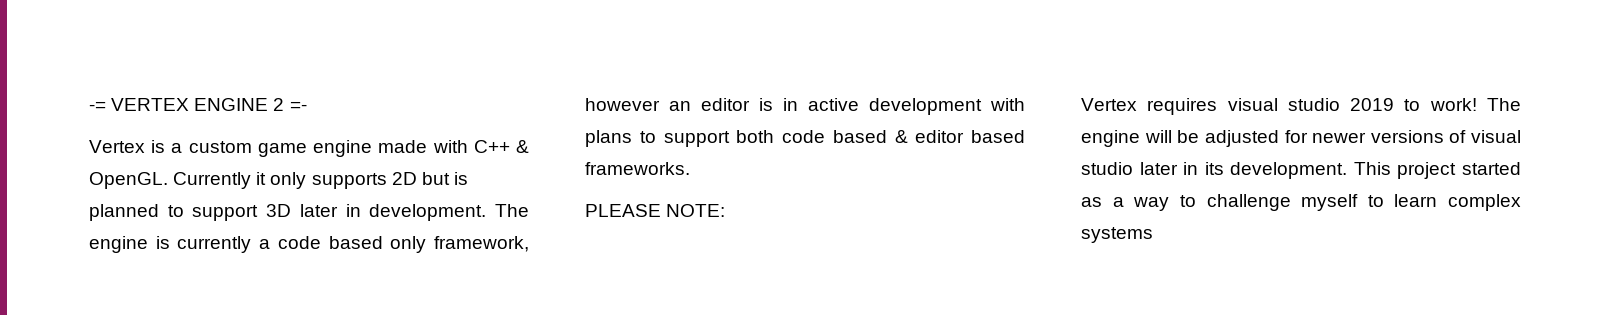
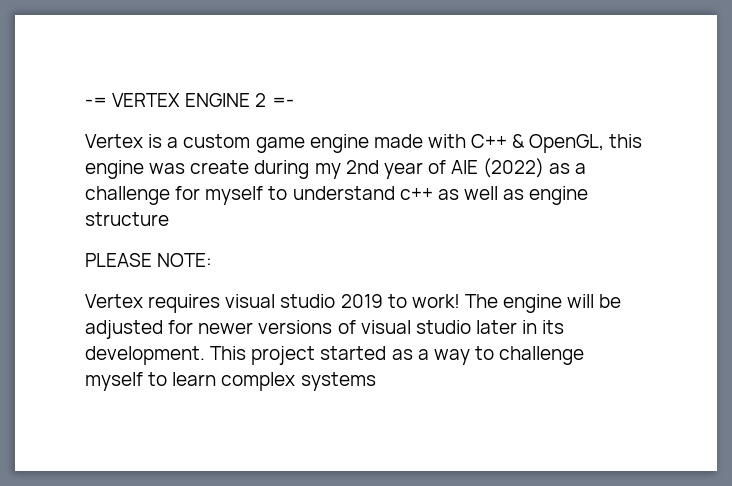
- Vertex is a custom game engine made with C++ & OpenGL. Currently it only supports 2D but is planned to support 3D later in development. The engine is currently a code based only framework, however an editor is in active development with plans to support both code based & editor based frameworks.
+ Vertex is a custom game engine made with C++ & OpenGL, this engine was create during my 2nd year of AIE (2022) as a challenge for myself to understand c++ as well as engine structure

